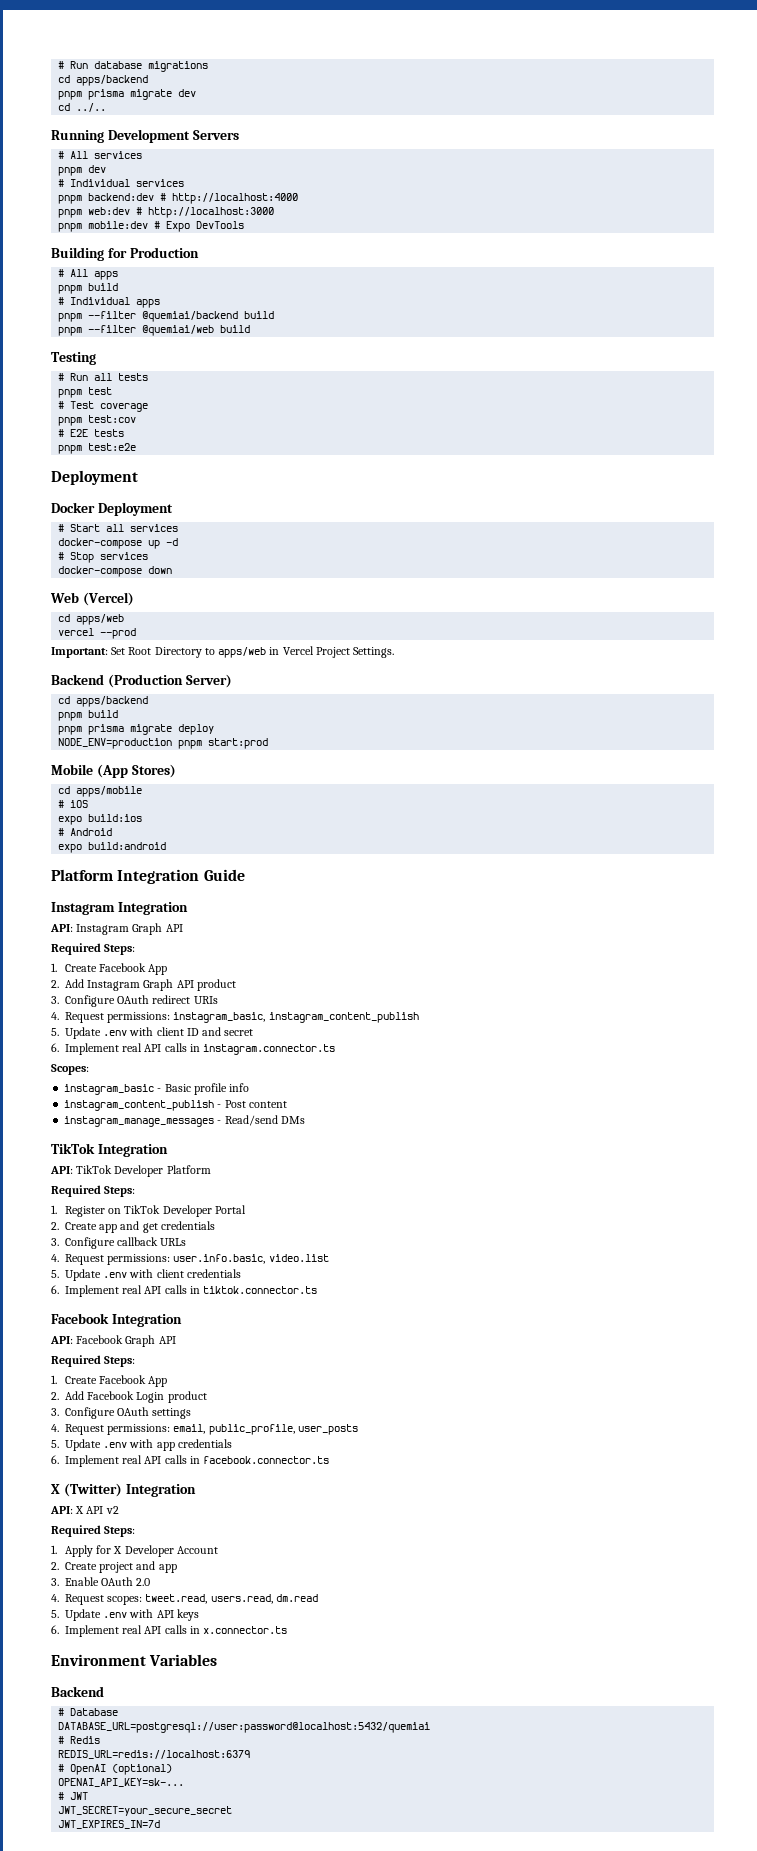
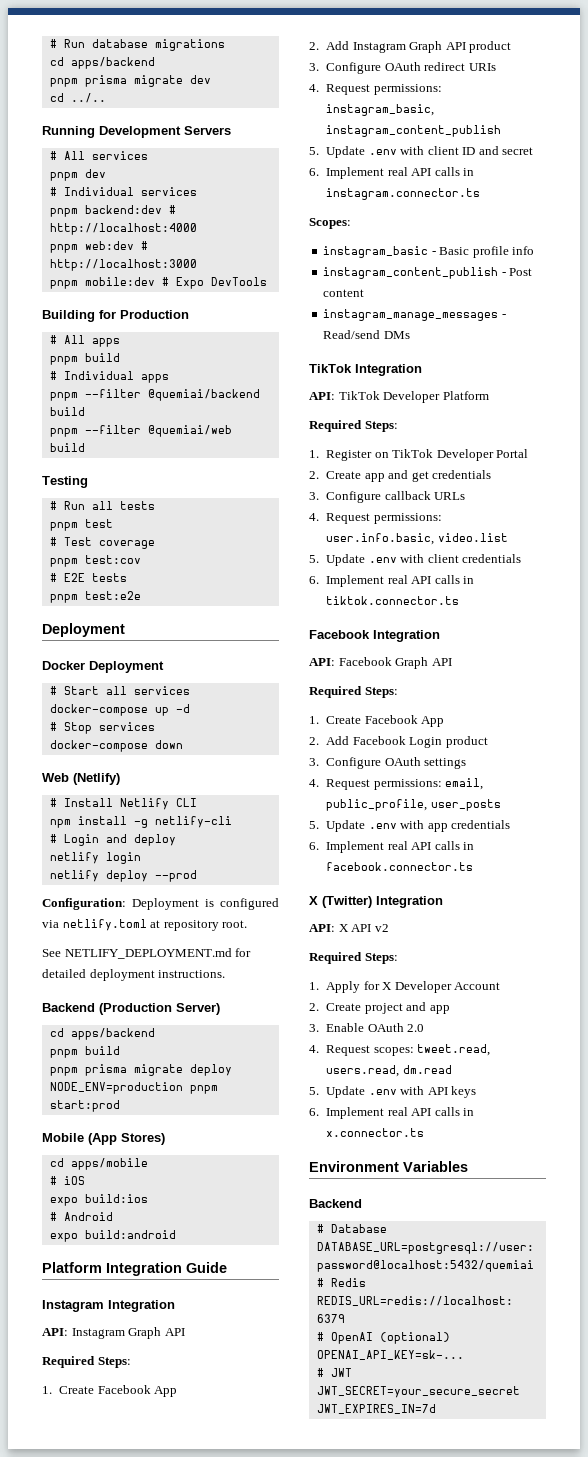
- Web (Vercel)
- cd apps/web
- vercel --prod
- Important: Set Root Directory to apps/web in Vercel Project Settings.
+ Web (Netlify)
+ # Install Netlify CLI
+ npm install -g netlify-cli
+ # Login and deploy
+ netlify login
+ netlify deploy --prod
+ Configuration: Deployment is configured via netlify.toml at repository root.
+ See NETLIFY_DEPLOYMENT.md for detailed deployment instructions.

